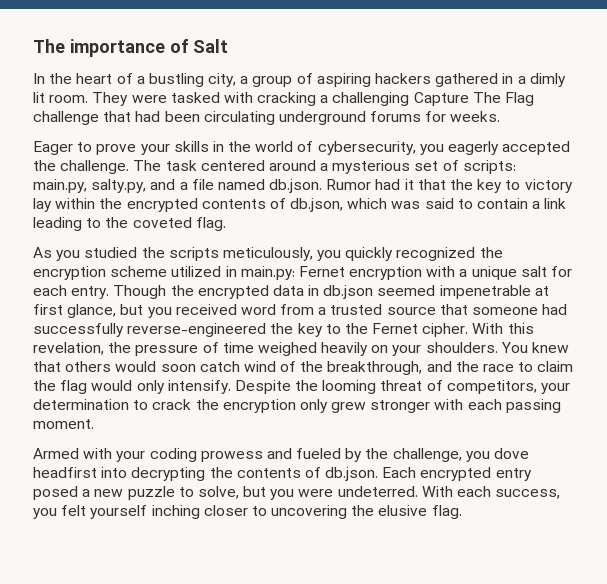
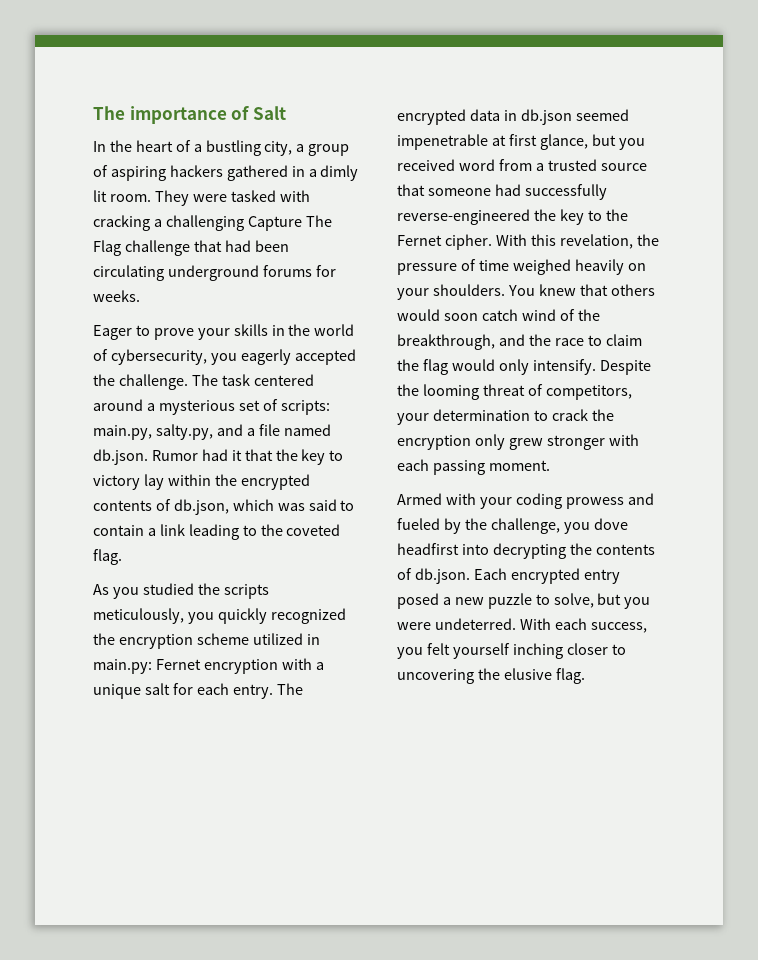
- Though the encrypted data in db.json seemed impenetrable at first glance, but you received word from a trusted source that someone had successfully reverse-engineered the key to the Fernet cipher.
+ The encrypted data in db.json seemed impenetrable at first glance, but you received word from a trusted source that someone had successfully reverse-engineered the key to the Fernet cipher.

